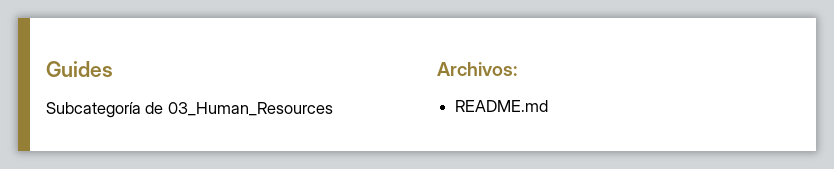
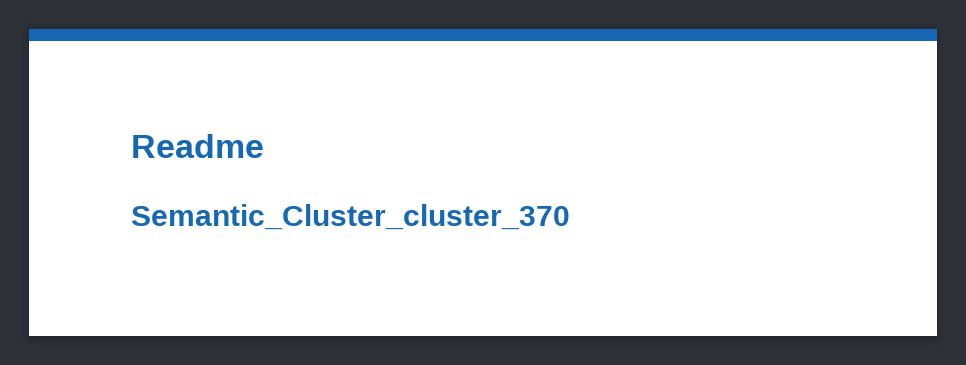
- Guides
- Subcategoría de 03_Human_Resources
- Archivos:
- README.md
+ Readme
+ Semantic_Cluster_cluster_370

